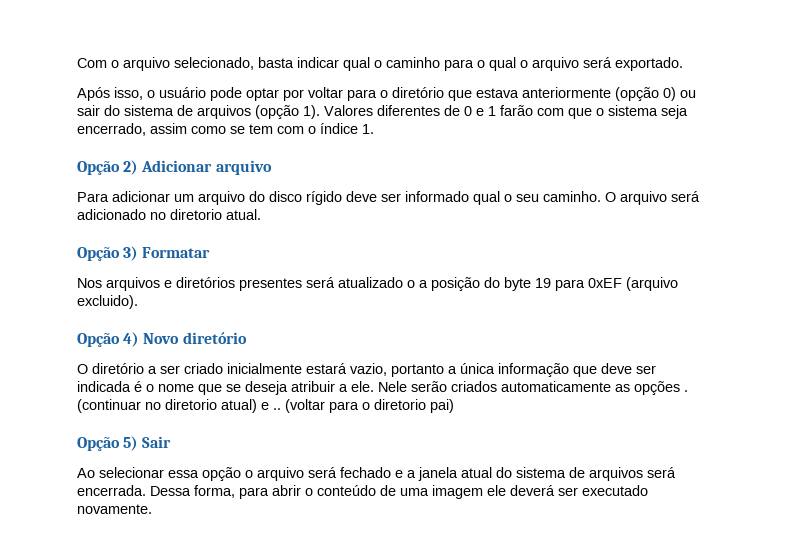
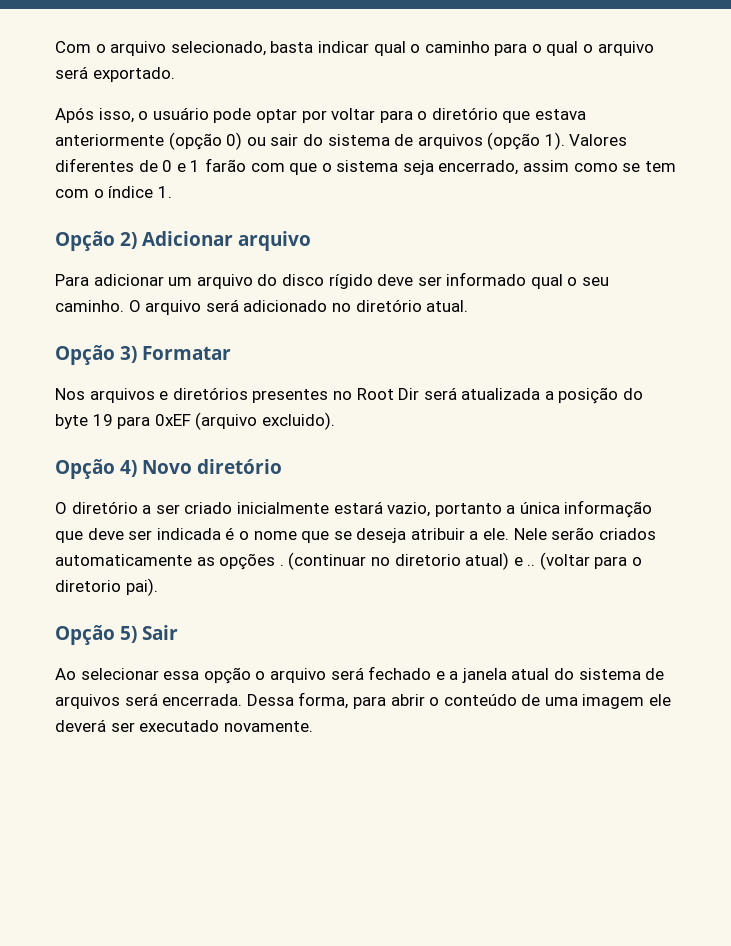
- O arquivo será adicionado no diretorio atual.
+ O arquivo será adicionado no diretório atual.
- Nos arquivos e diretórios presentes será atualizado o a posição do byte 19 para 0xEF (arquivo excluido).
+ Nos arquivos e diretórios presentes no Root Dir será atualizada a posição do byte 19 para 0xEF (arquivo excluido).
- (voltar para o diretorio pai)
+ (voltar para o diretorio pai).

